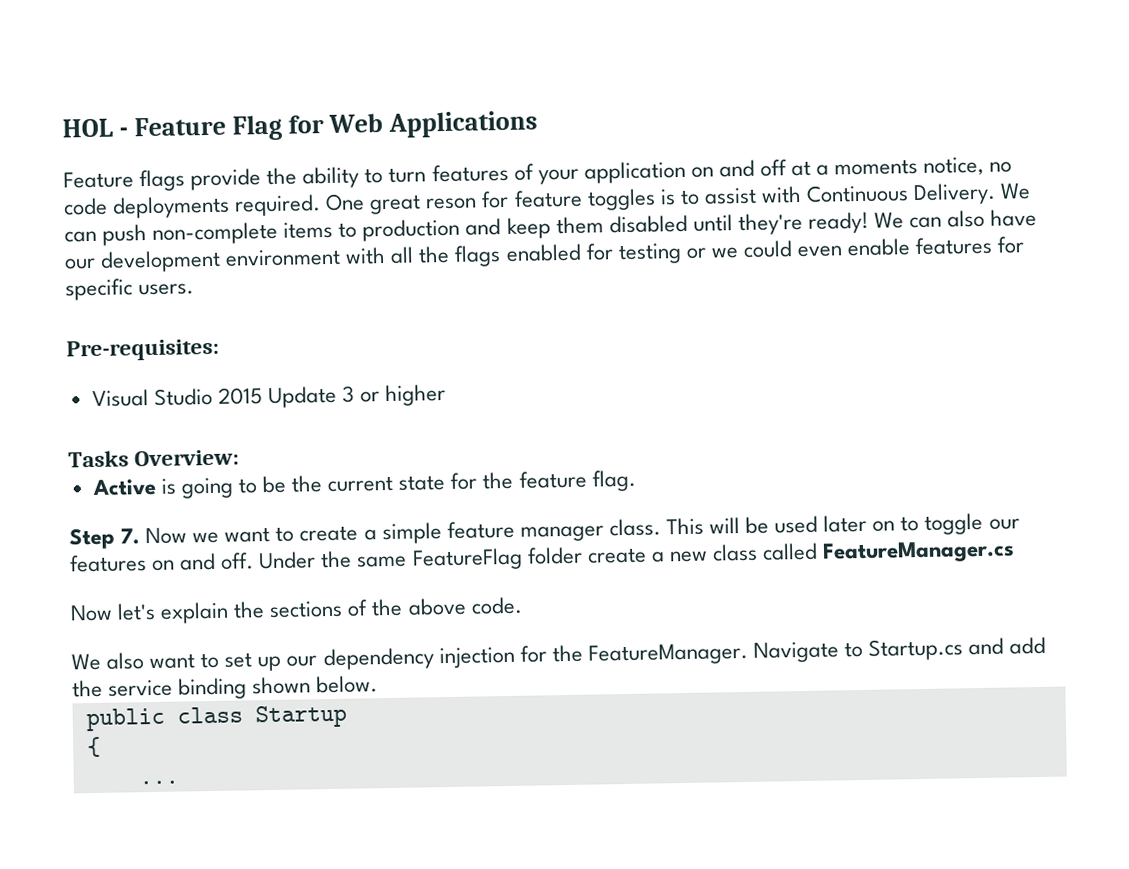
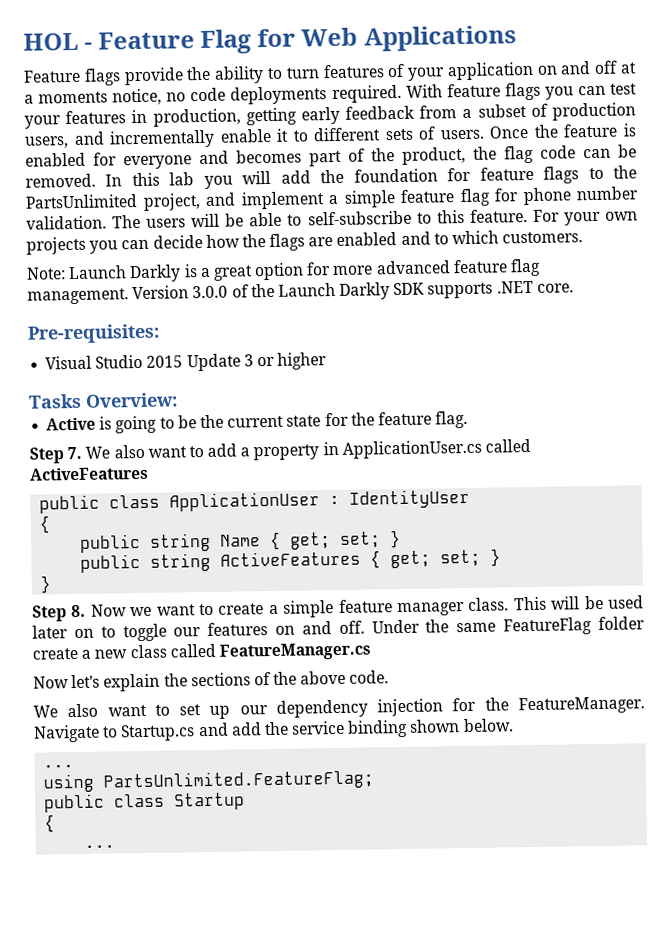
- One great reson for feature toggles is to assist with Continuous Delivery. We can push non-complete items to production and keep them disabled until they're ready! We can also have our development environment with all the flags enabled for testing or we could even enable features for specific users.
+ With feature flags you can test your features in production, getting early feedback from a subset of production users, and incrementally enable it to different sets of users. Once the feature is enabled for everyone and becomes part of the product, the flag code can be removed. In this lab you will add the foundation for feature flags to the PartsUnlimited project, and implement a simple feature flag for phone number validation. The users will be able to self-subscribe to this feature. For your own projects you can decide how the flags are enabled and to which customers.
+ Note: Launch Darkly is a great option for more advanced feature flag management. Version 3.0.0 of the Launch Darkly SDK supports .NET core.
- Step 7. Now we want to create a simple feature manager class.
+ Step 7. We also want to add a property in ApplicationUser.cs called ActiveFeatures
+ public class ApplicationUser : IdentityUser
+ {
+ public string Name { get; set; }
+ public string ActiveFeatures { get; set; }
+ }
+ Step 8. Now we want to create a simple feature manager class.
  Navigate to Startup.cs and add the service binding shown below.
+ ...
+ using PartsUnlimited.FeatureFlag;

